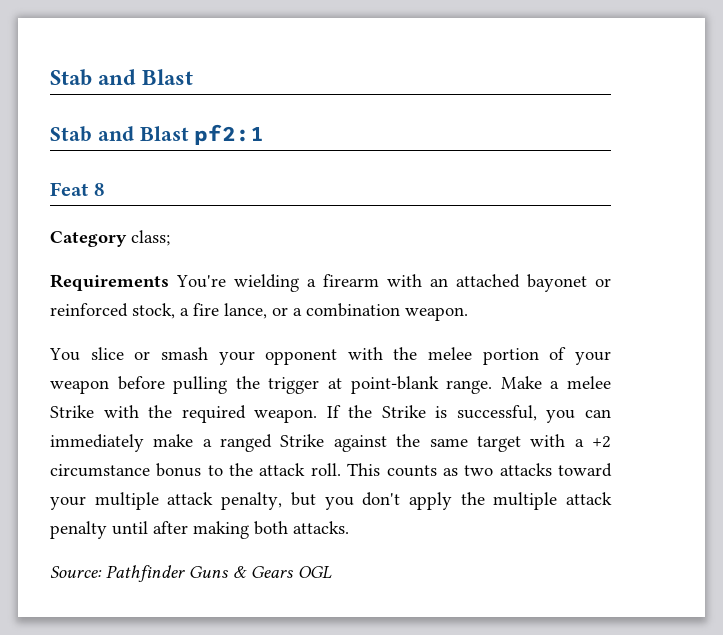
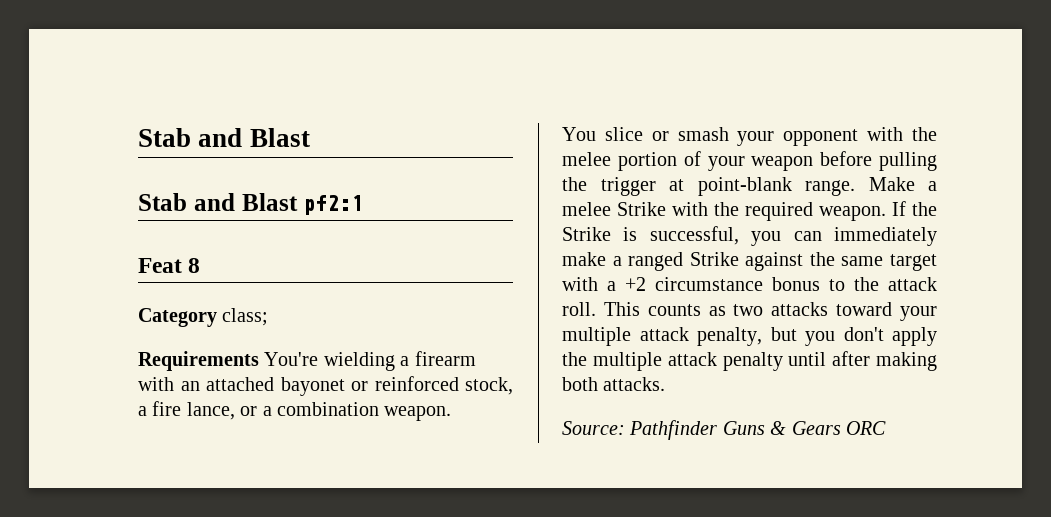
- Source: Pathfinder Guns & Gears OGL
+ Source: Pathfinder Guns & Gears ORC

